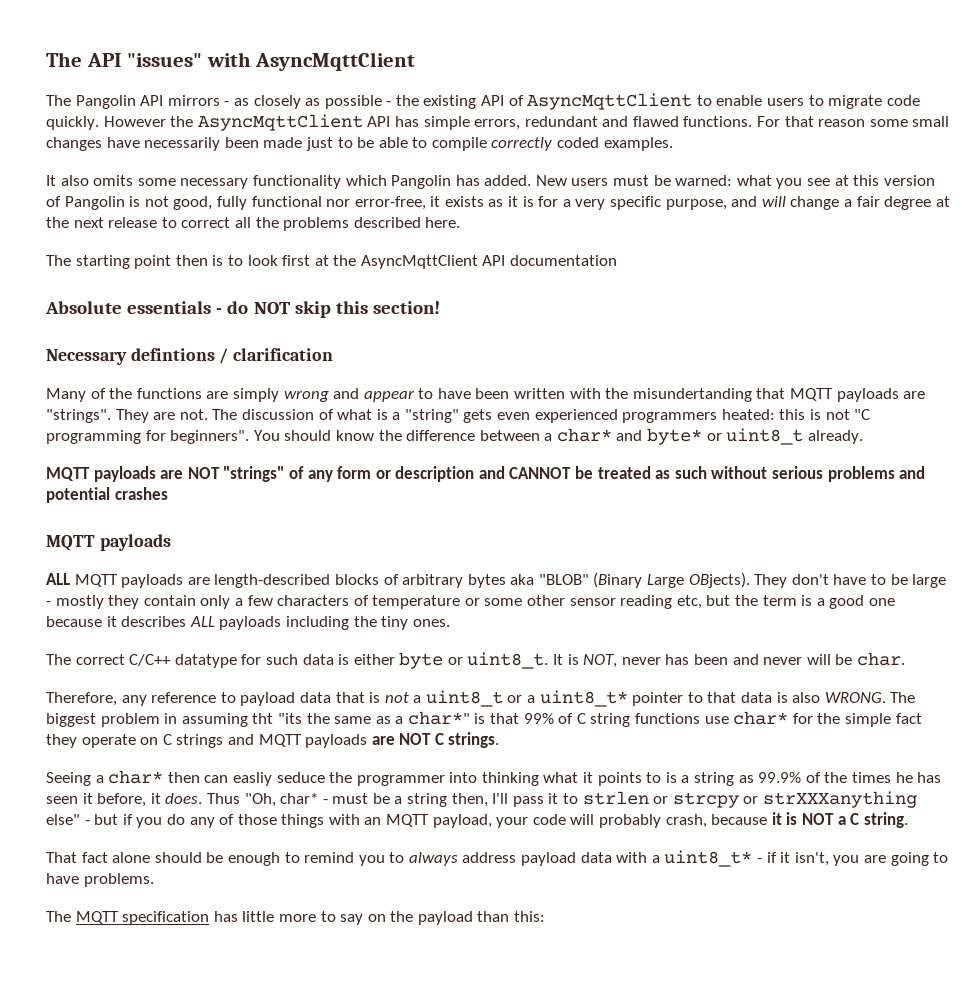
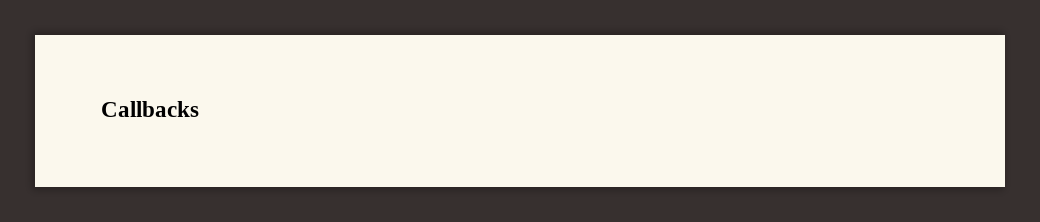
- The API "issues" with AsyncMqttClient
- The Pangolin API mirrors - as closely as possible - the existing API of AsyncMqttClient to enable users to migrate code quickly. However the AsyncMqttClient API has simple errors, redundant and flawed functions. For that reason some small changes have necessarily been made just to be able to compile correctly coded examples.
- It also omits some necessary functionality which Pangolin has added. New users must be warned: what you see at this version of Pangolin is not good, fully functional nor error-free, it exists as it is for a very specific purpose, and will change a fair degree at the next release to correct all the problems described here.
- The starting point then is to look first at the AsyncMqttClient API documentation
- Absolute essentials - do NOT skip this section!
- Necessary defintions / clarification
- Many of the functions are simply wrong and appear to have been written with the misundertanding that MQTT payloads are "strings". They are not. The discussion of what is a "string" gets even experienced programmers heated: this is not "C programming for beginners". You should know the difference between a char* and byte* or uint8_t already.
- MQTT payloads are NOT "strings" of any form or description and CANNOT be treated as such without serious problems and potential crashes
- MQTT payloads
- ALL MQTT payloads are length-described blocks of arbitrary bytes aka "BLOB" (Binary Large OBjects). They don't have to be large - mostly they contain only a few characters of temperature or some other sensor reading etc, but the term is a good one because it describes ALL payloads including the tiny ones.
- The correct C/C++ datatype for such data is either byte or uint8_t. It is NOT, never has been and never will be char.
- Therefore, any reference to payload data that is not a uint8_t or a uint8_t* pointer to that data is also WRONG. The biggest problem in assuming tht "its the same as a char*" is that 99% of C string functions use char* for the simple fact they operate on C strings and MQTT payloads are NOT C strings.
- Seeing a char* then can easliy seduce the programmer into thinking what it points to is a string as 99.9% of the times he has seen it before, it does. Thus "Oh, char* - must be a string then, I'll pass it to strlen or strcpy or strXXXanything else" - but if you do any of those things with an MQTT payload, your code will probably crash, because it is NOT a C string.
- That fact alone should be enough to remind you to always address payload data with a uint8_t* - if it isn't, you are going to have problems.
- The MQTT specification has little more to say on the payload than this:
+ Callbacks

